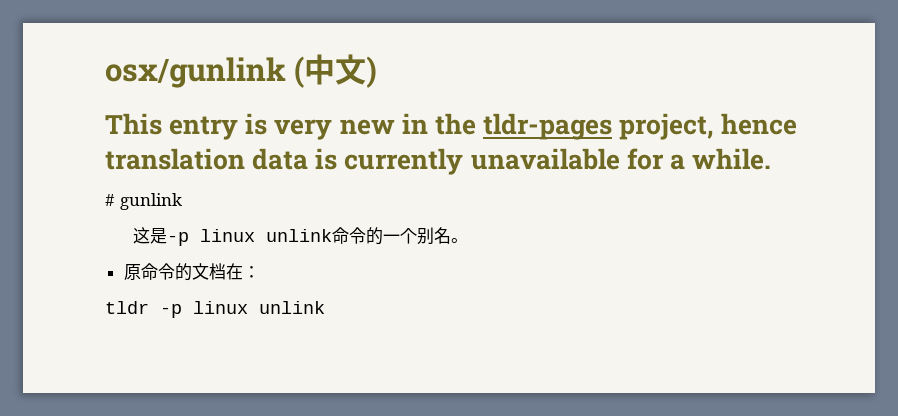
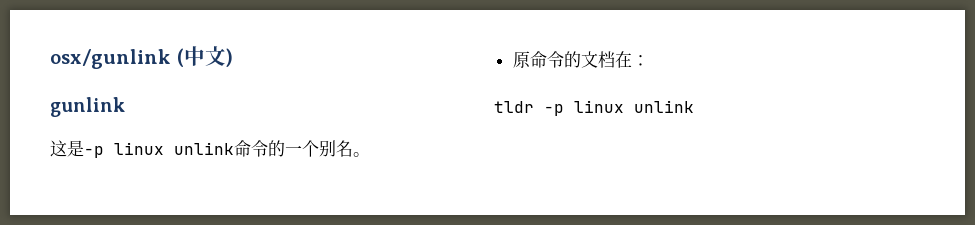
- This entry is very new in the tldr-pages project, hence translation data is currently unavailable for a while.
- # gunlink
+ gunlink

